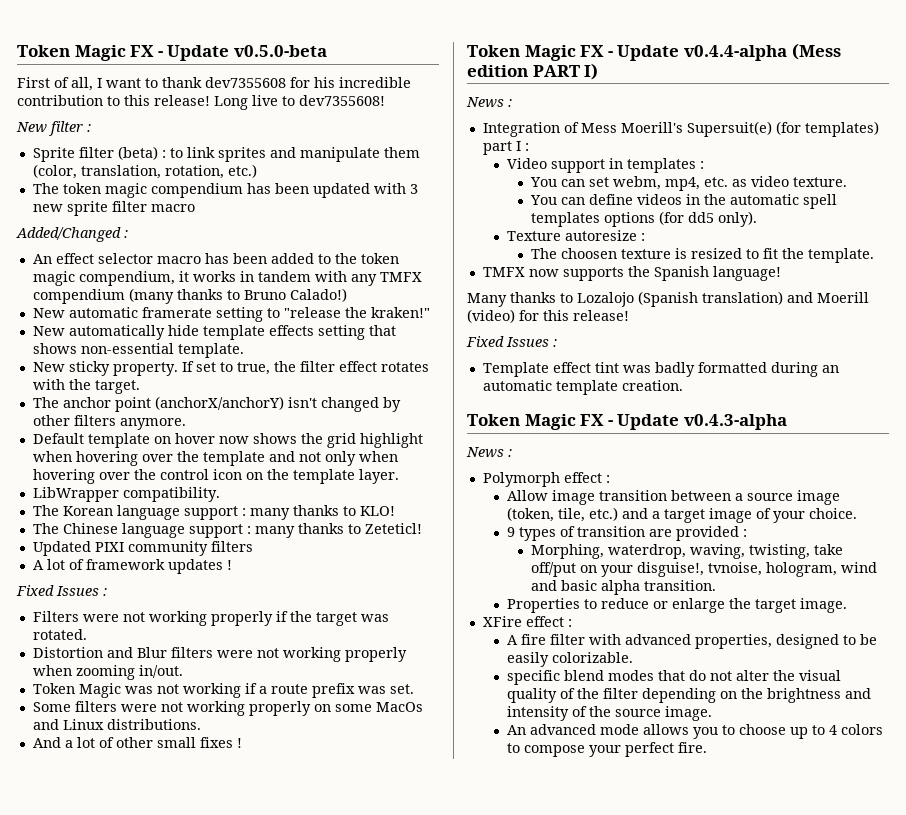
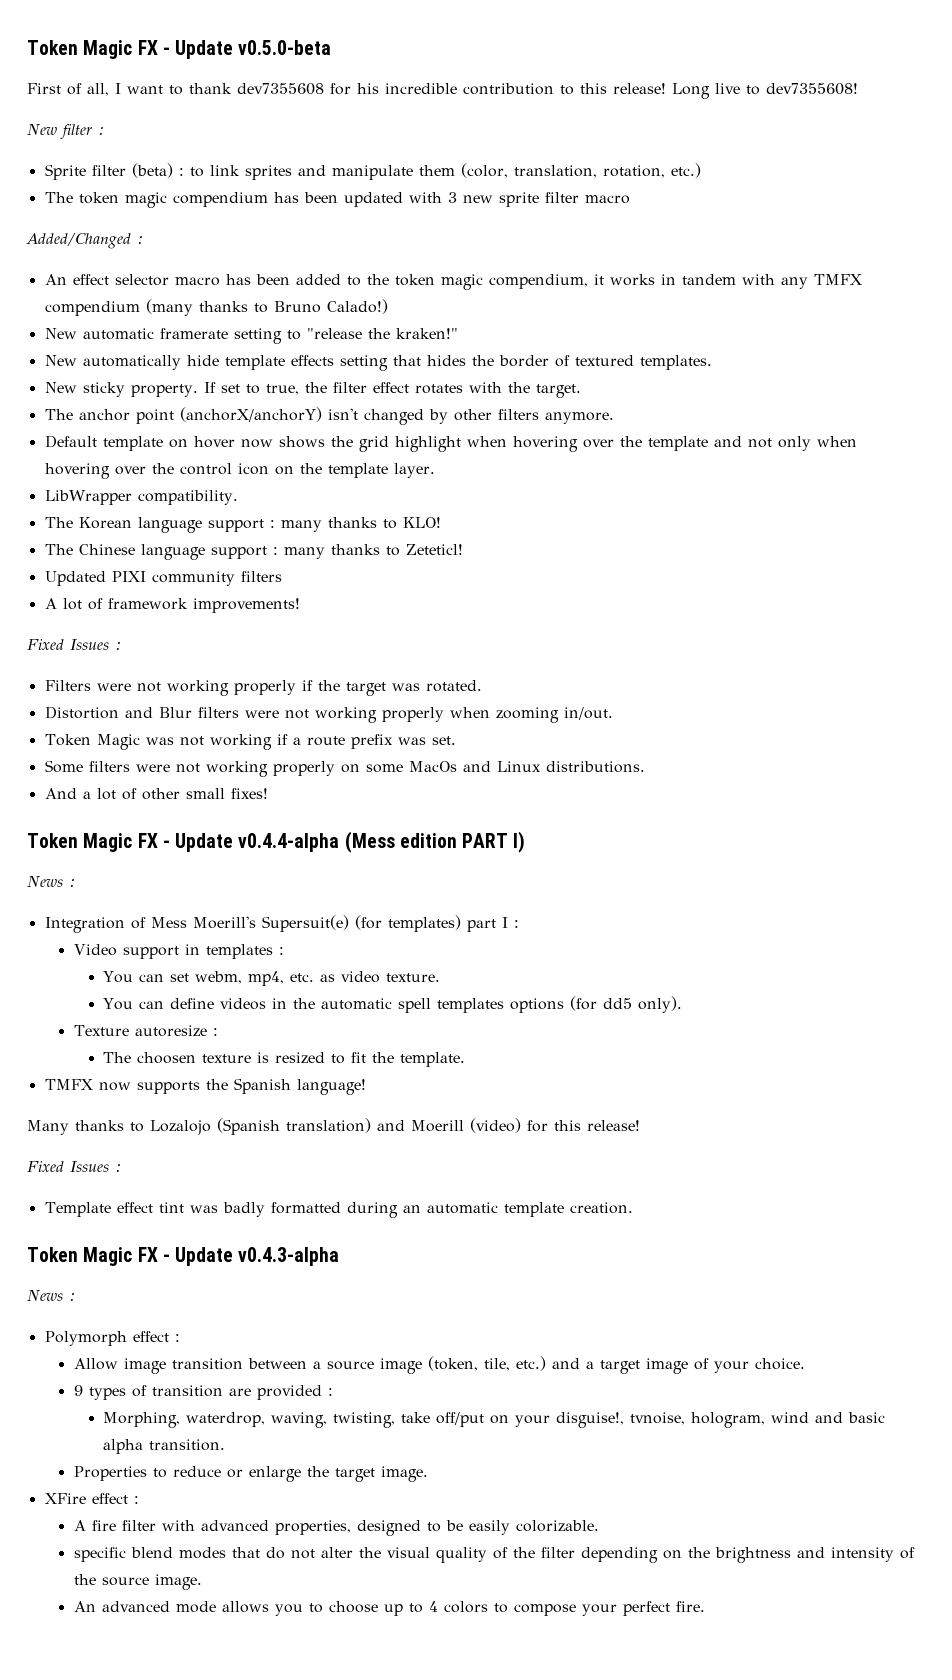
- New automatically hide template effects setting that shows non-essential template.
+ New automatically hide template effects setting that hides the border of textured templates.
- A lot of framework updates !
+ A lot of framework improvements!
- And a lot of other small fixes !
+ And a lot of other small fixes!

